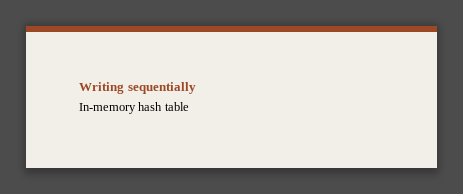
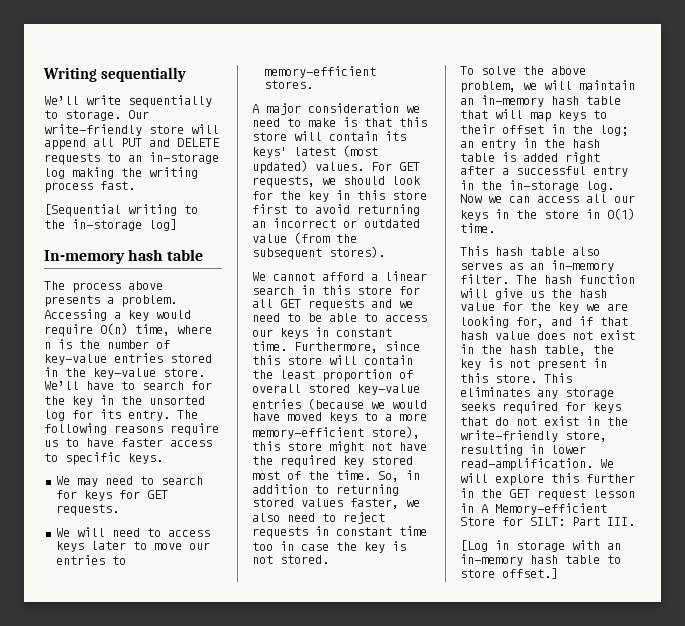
+ We’ll write sequentially to storage. Our write-friendly store will append all PUT and DELETE requests to an in-storage log making the writing process fast.
+ [Sequential writing to the in-storage log]
  In-memory hash table
+ The process above presents a problem. Accessing a key would require O(n) time, where n is the number of key-value entries stored in the key-value store. We’ll have to search for the key in the unsorted log for its entry. The following reasons require us to have faster access to specific keys.
+ We may need to search for keys for GET requests.
+ We will need to access keys later to move our entries to memory-efficient stores.
+ A major consideration we need to make is that this store will contain its keys' latest (most updated) values. For GET requests, we should look for the key in this store first to avoid returning an incorrect or outdated value (from the subsequent stores).
+ We cannot afford a linear search in this store for all GET requests and we need to be able to access our keys in constant time. Furthermore, since this store will contain the least proportion of overall stored key-value entries (because we would have moved keys to a more memory-efficient store), this store might not have the required key stored most of the time. So, in addition to returning stored values faster, we also need to reject requests in constant time too in case the key is not stored.
+ To solve the above problem, we will maintain an in-memory hash table that will map keys to their offset in the log; an entry in the hash table is added right after a successful entry in the in-storage log. Now we can access all our keys in the store in O(1) time.
+ This hash table also serves as an in-memory filter. The hash function will give us the hash value for the key we are looking for, and if that hash value does not exist in the hash table, the key is not present in this store. This eliminates any storage seeks required for keys that do not exist in the write-friendly store, resulting in lower read-amplification. We will explore this further in the GET request lesson in A Memory-efficient Store for SILT: Part III.
+ [Log in storage with an in-memory hash table to store offset.]

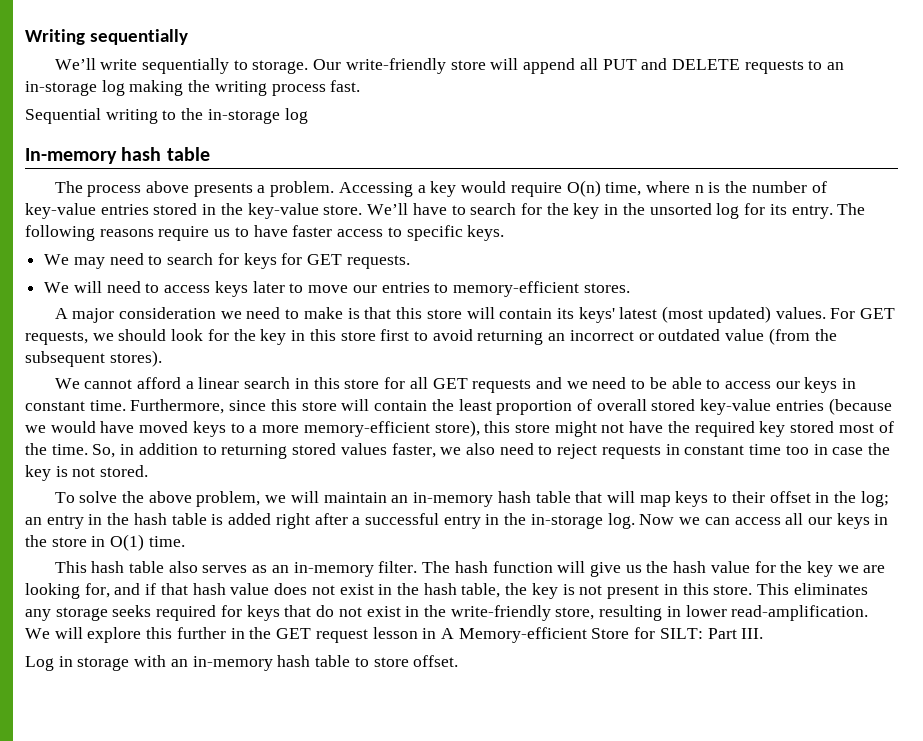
- [Sequential writing to the in-storage log]
+ Sequential writing to the in-storage log
- [Log in storage with an in-memory hash table to store offset.]
+ Log in storage with an in-memory hash table to store offset.

